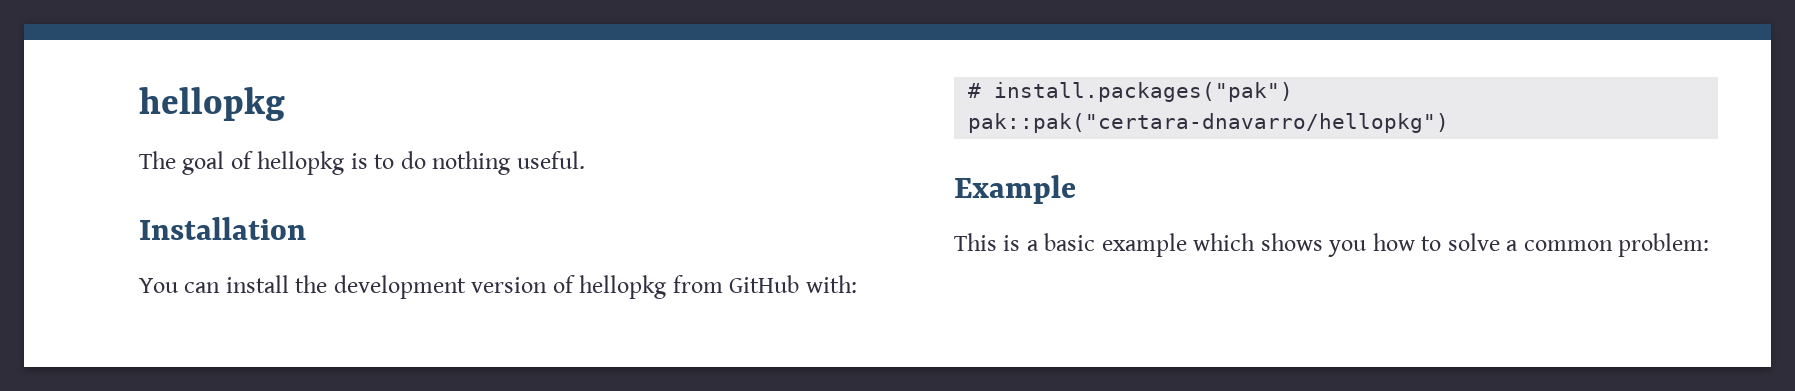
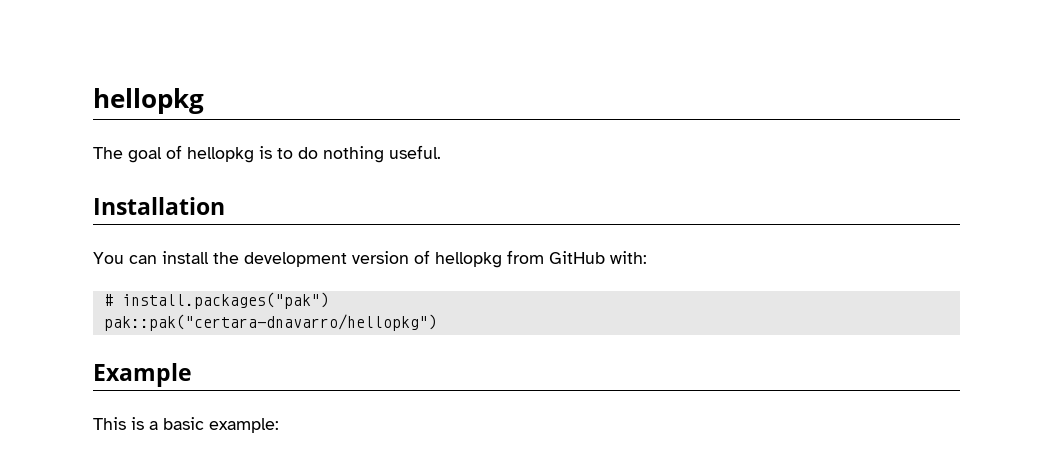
- This is a basic example which shows you how to solve a common problem:
+ This is a basic example:

